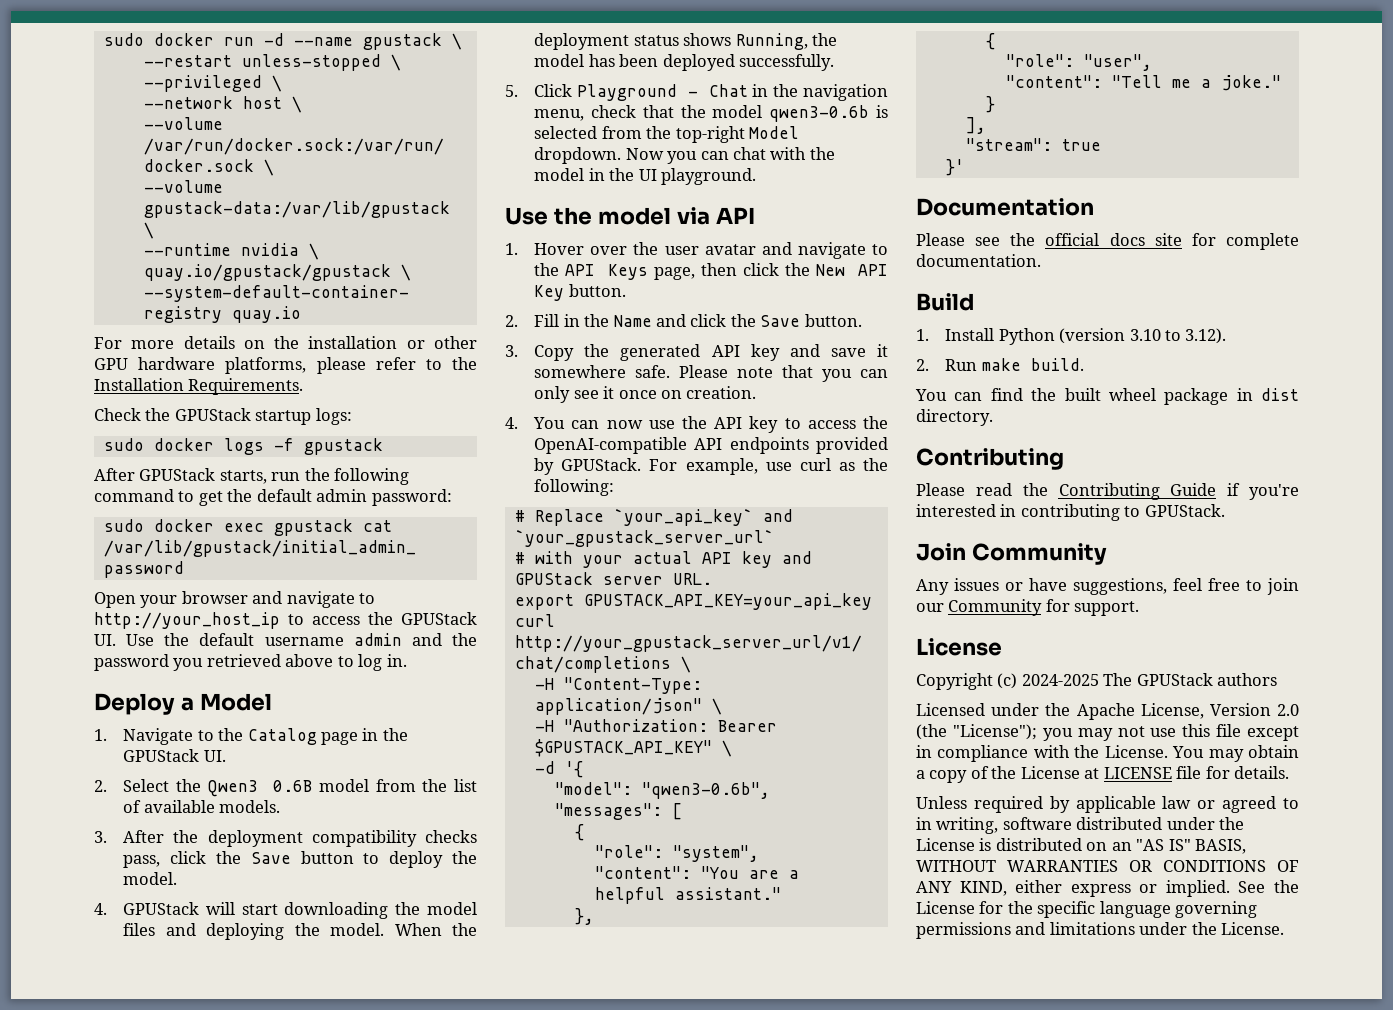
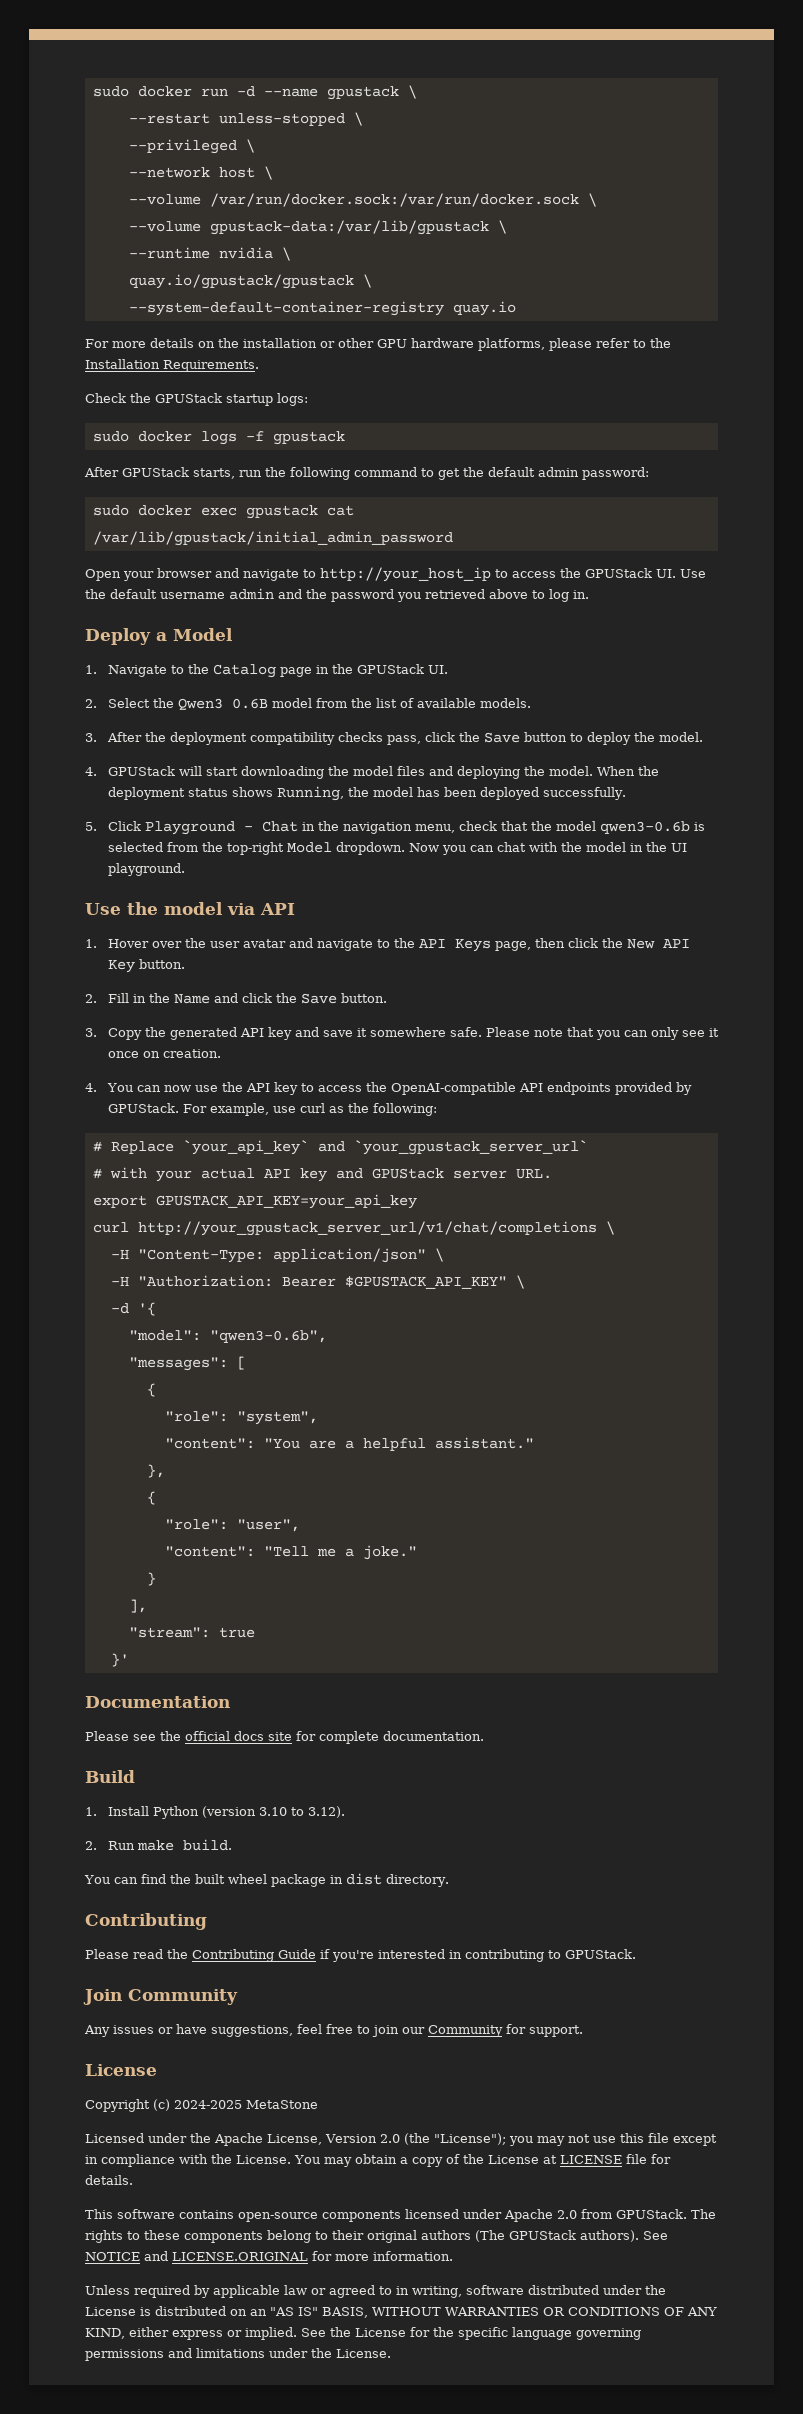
- Copyright (c) 2024-2025 The GPUStack authors
+ Copyright (c) 2024-2025 MetaStone
+ This software contains open-source components licensed under Apache 2.0 from GPUStack. The rights to these components belong to their original authors (The GPUStack authors). See NOTICE and LICENSE.ORIGINAL for more information.

